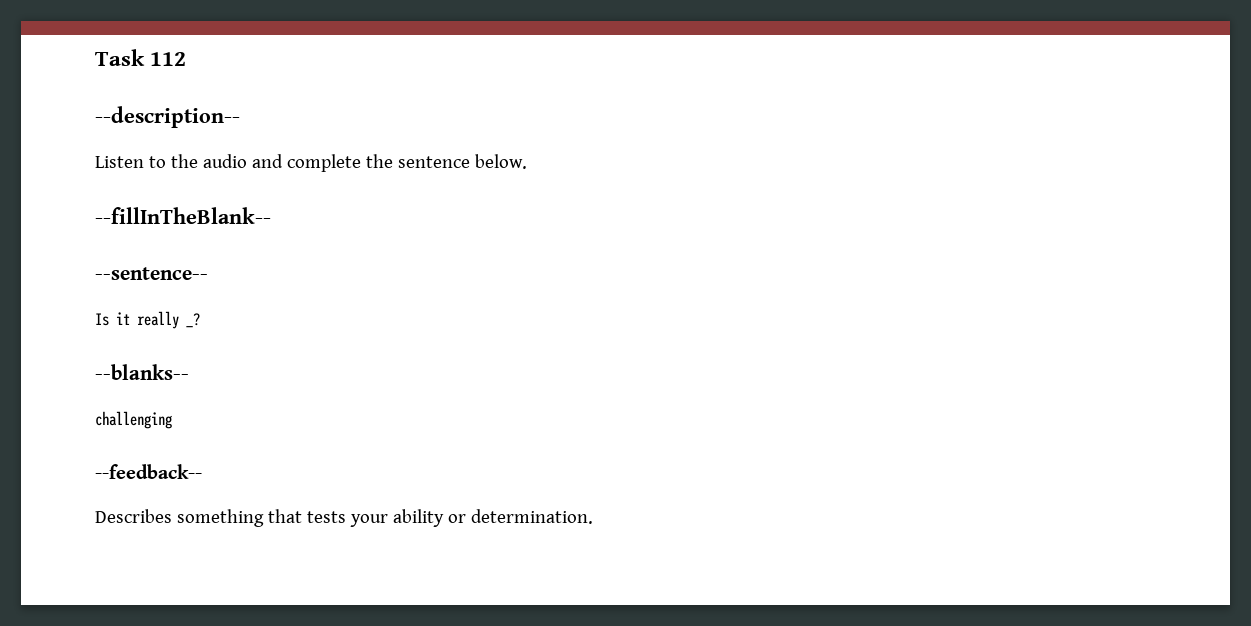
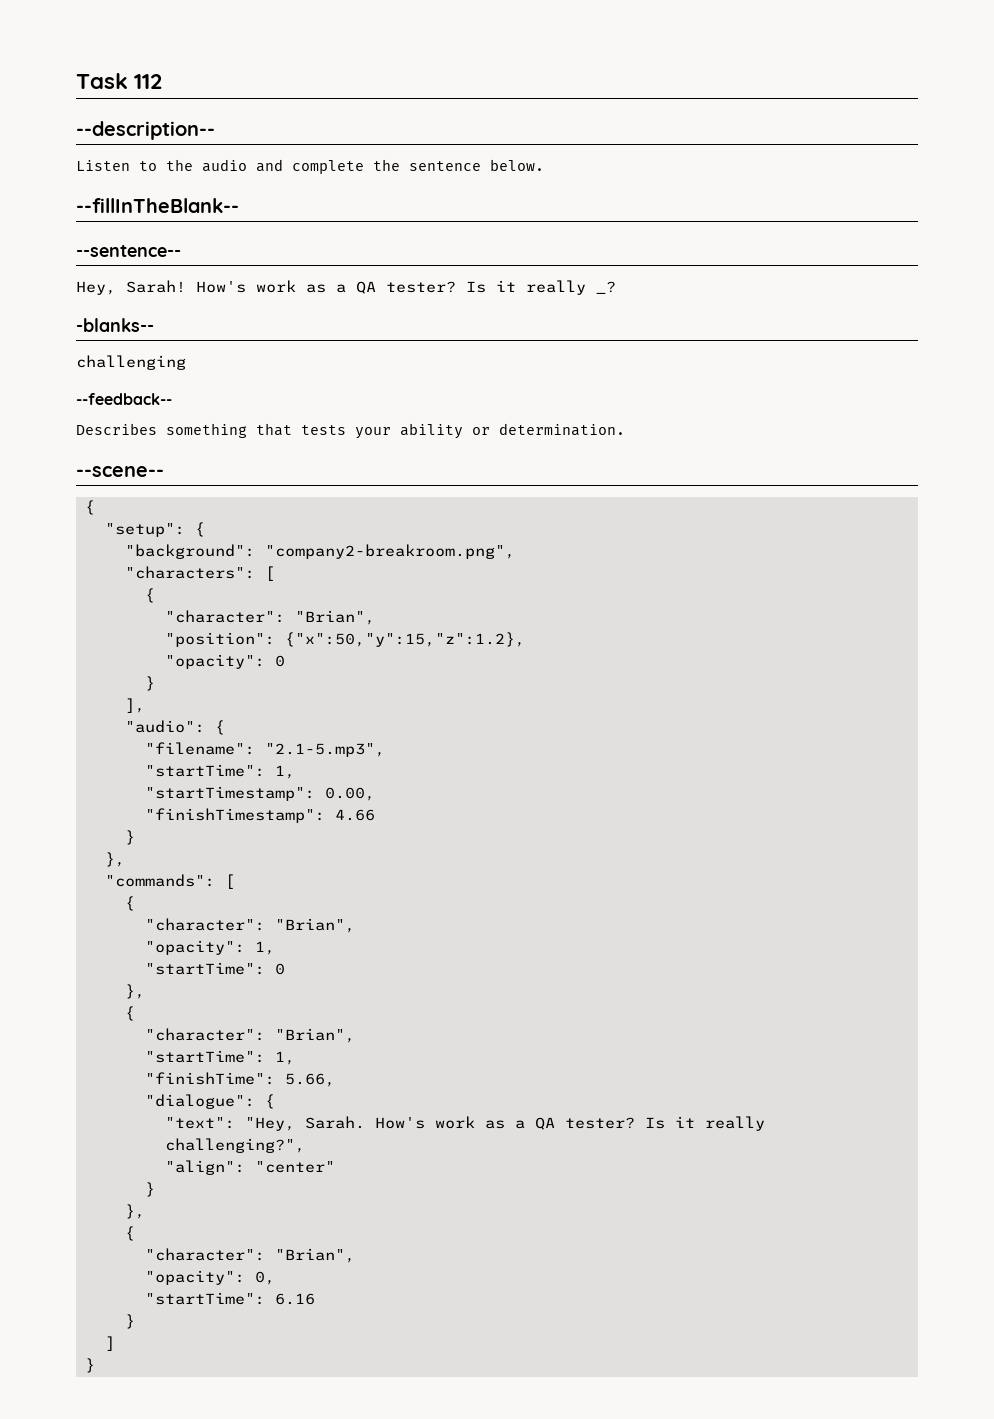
+ Hey, Sarah! How's work as a QA tester?
- --blanks--
+ -blanks--
+ --scene--
+ {
+ "setup": {
+ "background": "company2-breakroom.png",
+ "characters": [
+ {
+ "character": "Brian",
+ "position": {"x":50,"y":15,"z":1.2},
+ "opacity": 0
+ }
+ ],
+ "audio": {
+ "filename": "2.1-5.mp3",
+ "startTime": 1,
+ "startTimestamp": 0.00,
+ "finishTimestamp": 4.66
+ }
+ },
+ "commands": [
+ {
+ "character": "Brian",
+ "opacity": 1,
+ "startTime": 0
+ },
+ {
+ "character": "Brian",
+ "startTime": 1,
+ "finishTime": 5.66,
+ "dialogue": {
+ "text": "Hey, Sarah. How's work as a QA tester? Is it really challenging?",
+ "align": "center"
+ }
+ },
+ {
+ "character": "Brian",
+ "opacity": 0,
+ "startTime": 6.16
+ }
+ ]
+ }

